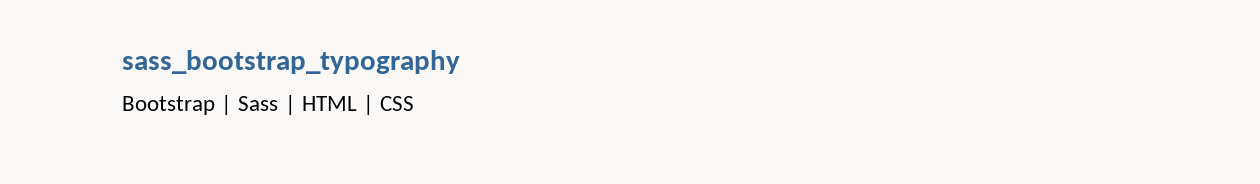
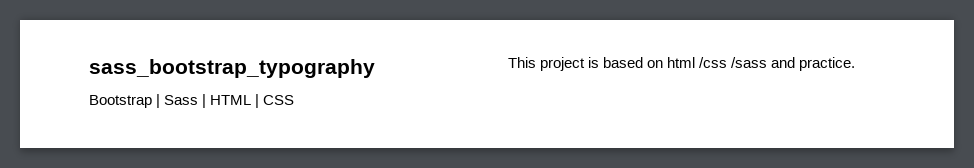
+ This project is based on html /css /sass and practice.

